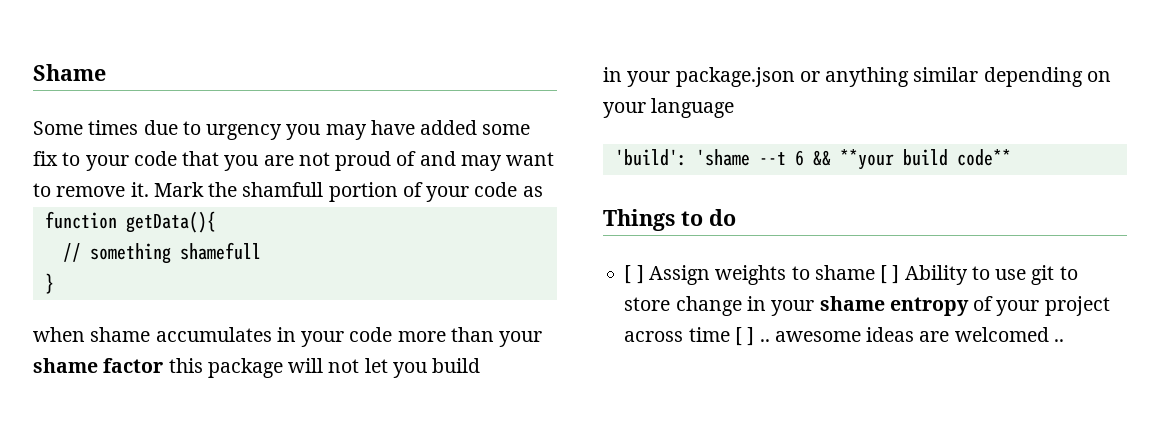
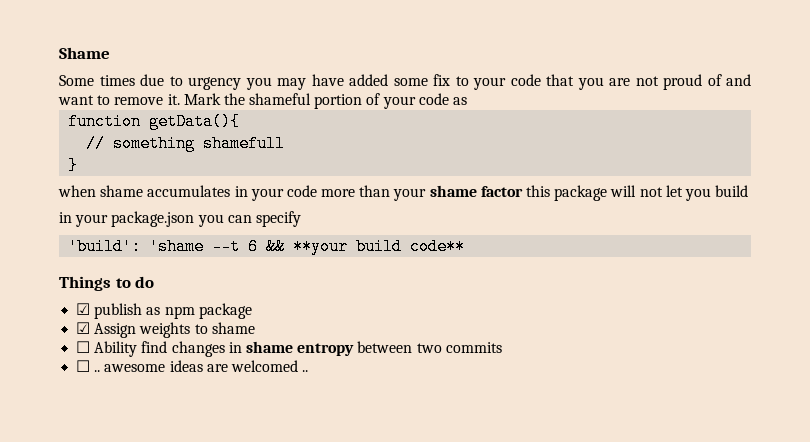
- Some times due to urgency you may have added some fix to your code that you are not proud of and may want to remove it.
+ Some times due to urgency you may have added some fix to your code that you are not proud of and want to remove it.
- Mark the shamfull portion of your code as
+ Mark the shameful portion of your code as
- in your package.json or anything similar depending on your language
+ in your package.json you can specify
- [ ] Assign weights to shame [ ] Ability to use git to store change in your shame entropy of your project across time [ ] .. awesome ideas are welcomed ..
+ ☑ publish as npm package
+ ☑ Assign weights to shame
+ ☐ Ability find changes in shame entropy between two commits
+ ☐ .. awesome ideas are welcomed ..

